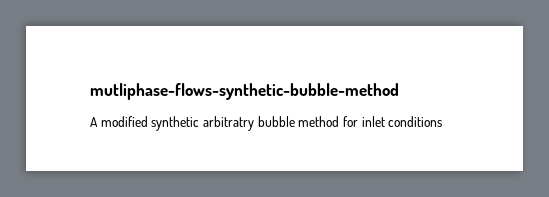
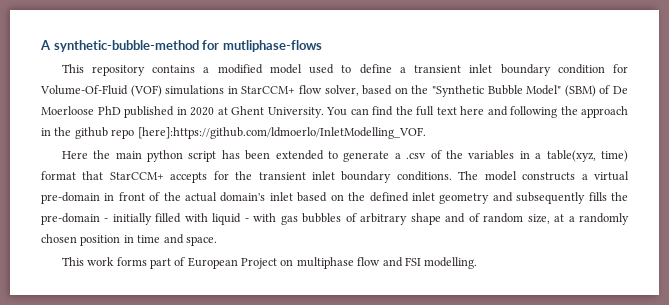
- mutliphase-flows-synthetic-bubble-method
- A modified synthetic arbitratry bubble method for inlet conditions
+ A synthetic-bubble-method for mutliphase-flows
+ This repository contains a modified model used to define a transient inlet boundary condition for Volume-Of-Fluid (VOF) simulations in StarCCM+ flow solver, based on the "Synthetic Bubble Model" (SBM) of De Moerloose PhD published in 2020 at Ghent University. You can find the full text here and following the approach in the github repo [here]:https://github.com/ldmoerlo/InletModelling_VOF.
+ Here the main python script has been extended to generate a .csv of the variables in a table(xyz, time) format that StarCCM+ accepts for the transient inlet boundary conditions. The model constructs a virtual pre-domain in front of the actual domain's inlet based on the defined inlet geometry and subsequently fills the pre-domain - initially filled with liquid - with gas bubbles of arbitrary shape and of random size, at a randomly chosen position in time and space.
+ This work forms part of European Project on multiphase flow and FSI modelling.

